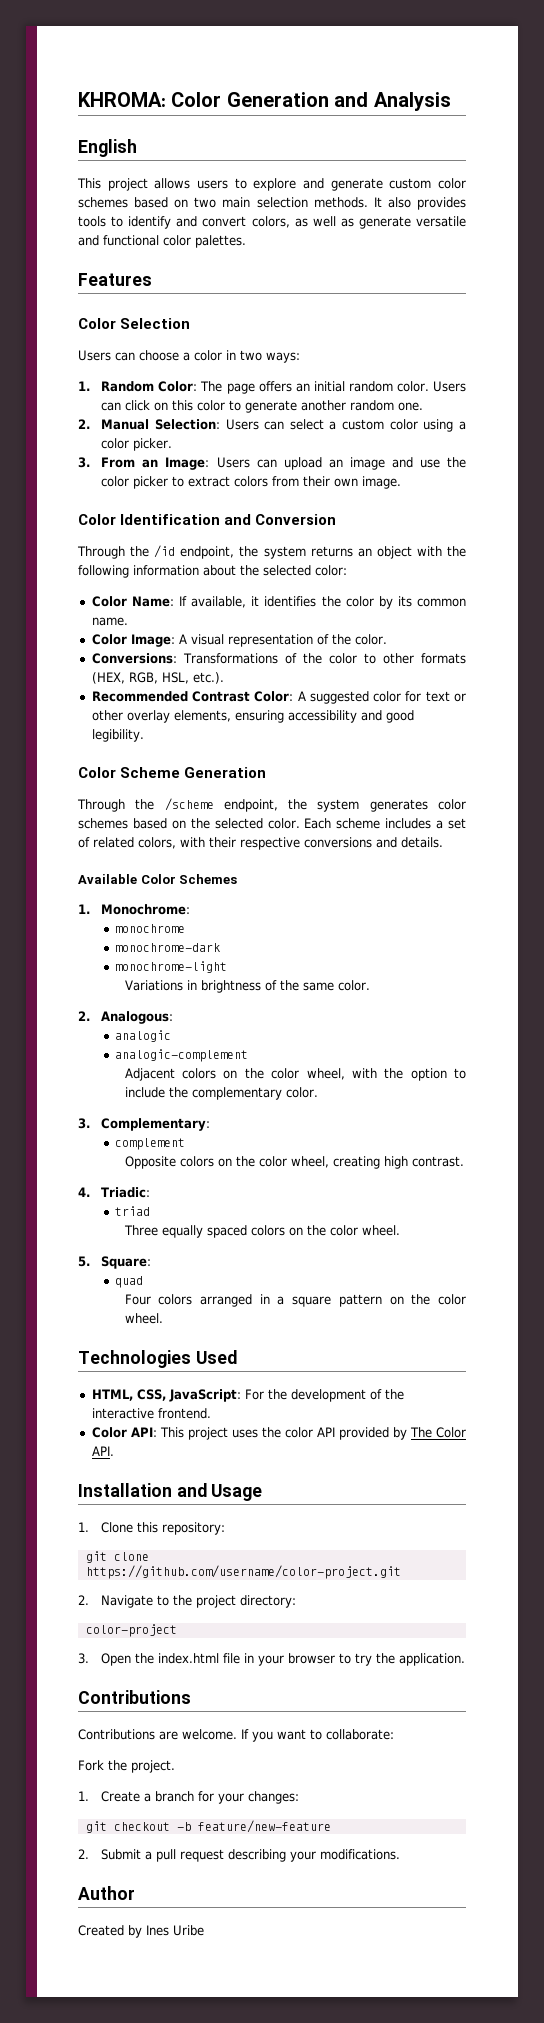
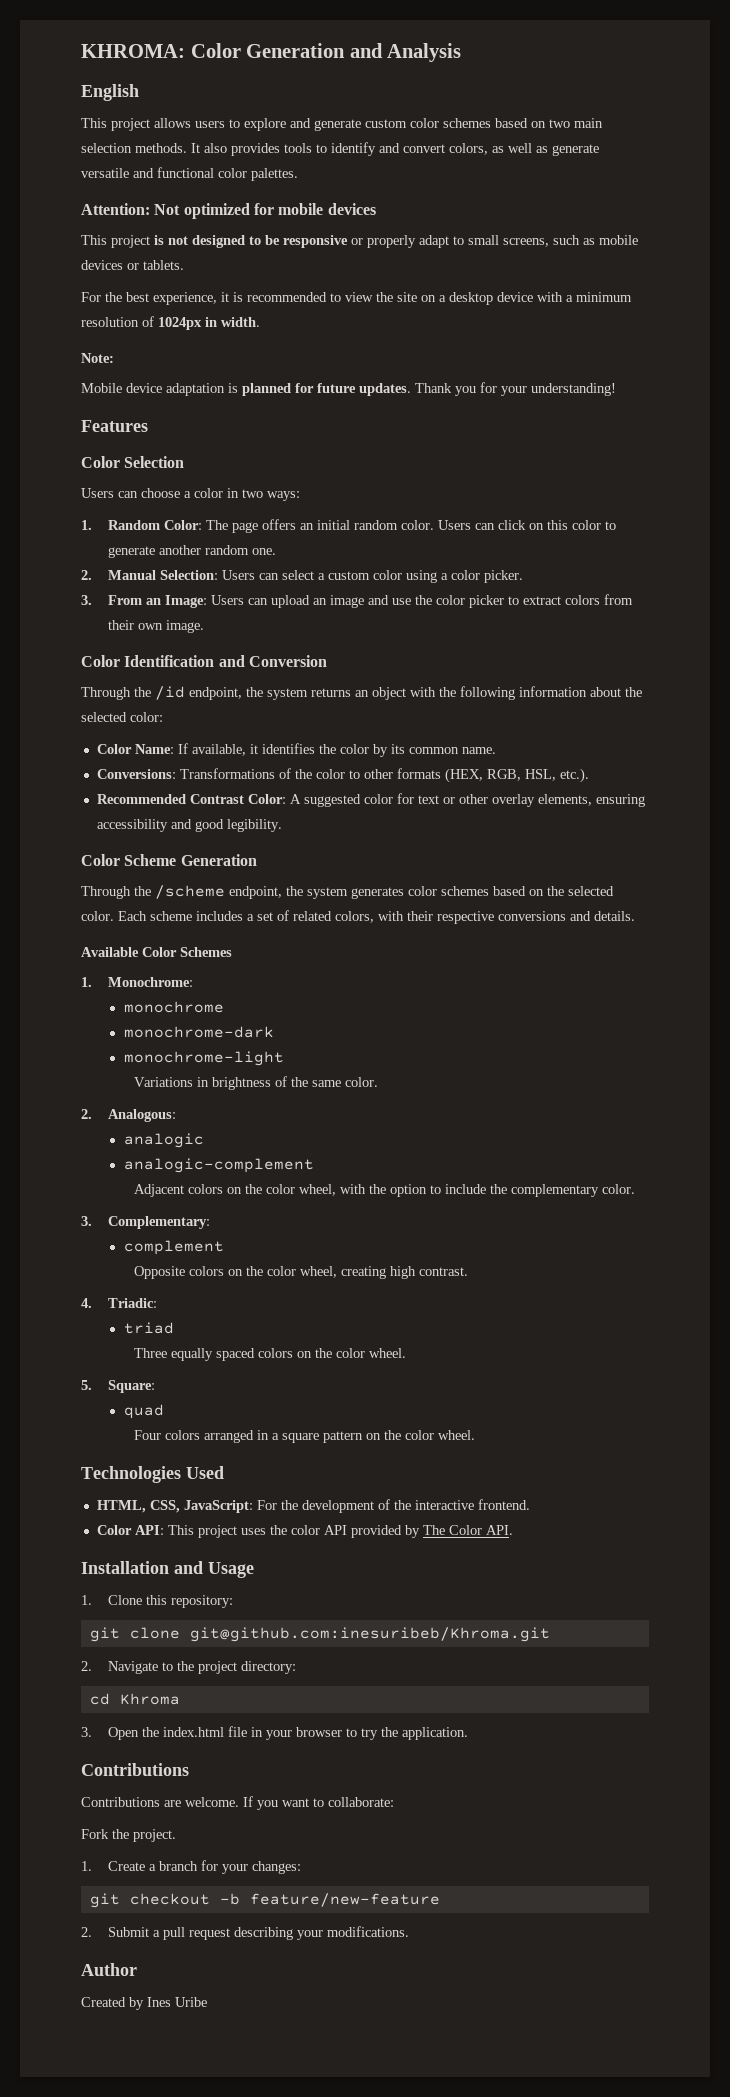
+ Attention: Not optimized for mobile devices
+ This project is not designed to be responsive or properly adapt to small screens, such as mobile devices or tablets.
+ For the best experience, it is recommended to view the site on a desktop device with a minimum resolution of 1024px in width.
+ Note:
+ Mobile device adaptation is planned for future updates. Thank you for your understanding!
- Color Image: A visual representation of the color.
- git clone https://github.com/username/color-project.git
+ git clone git@github.com:inesuribeb/Khroma.git
- color-project
+ cd Khroma

